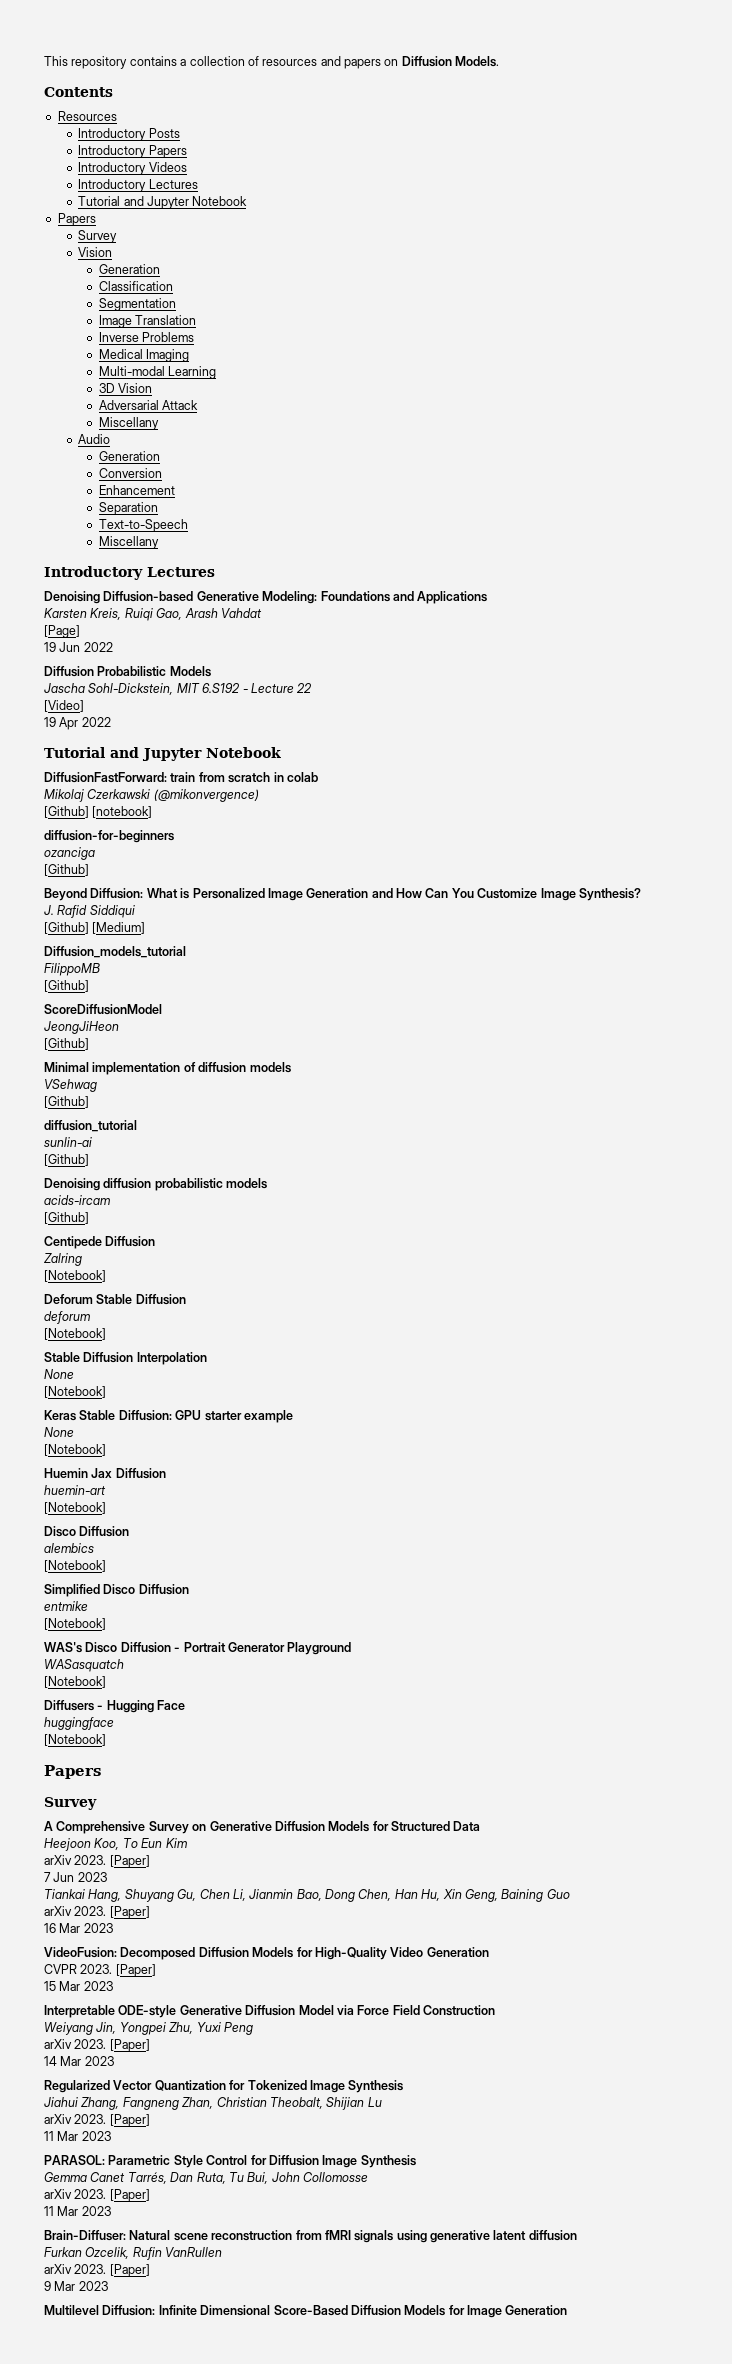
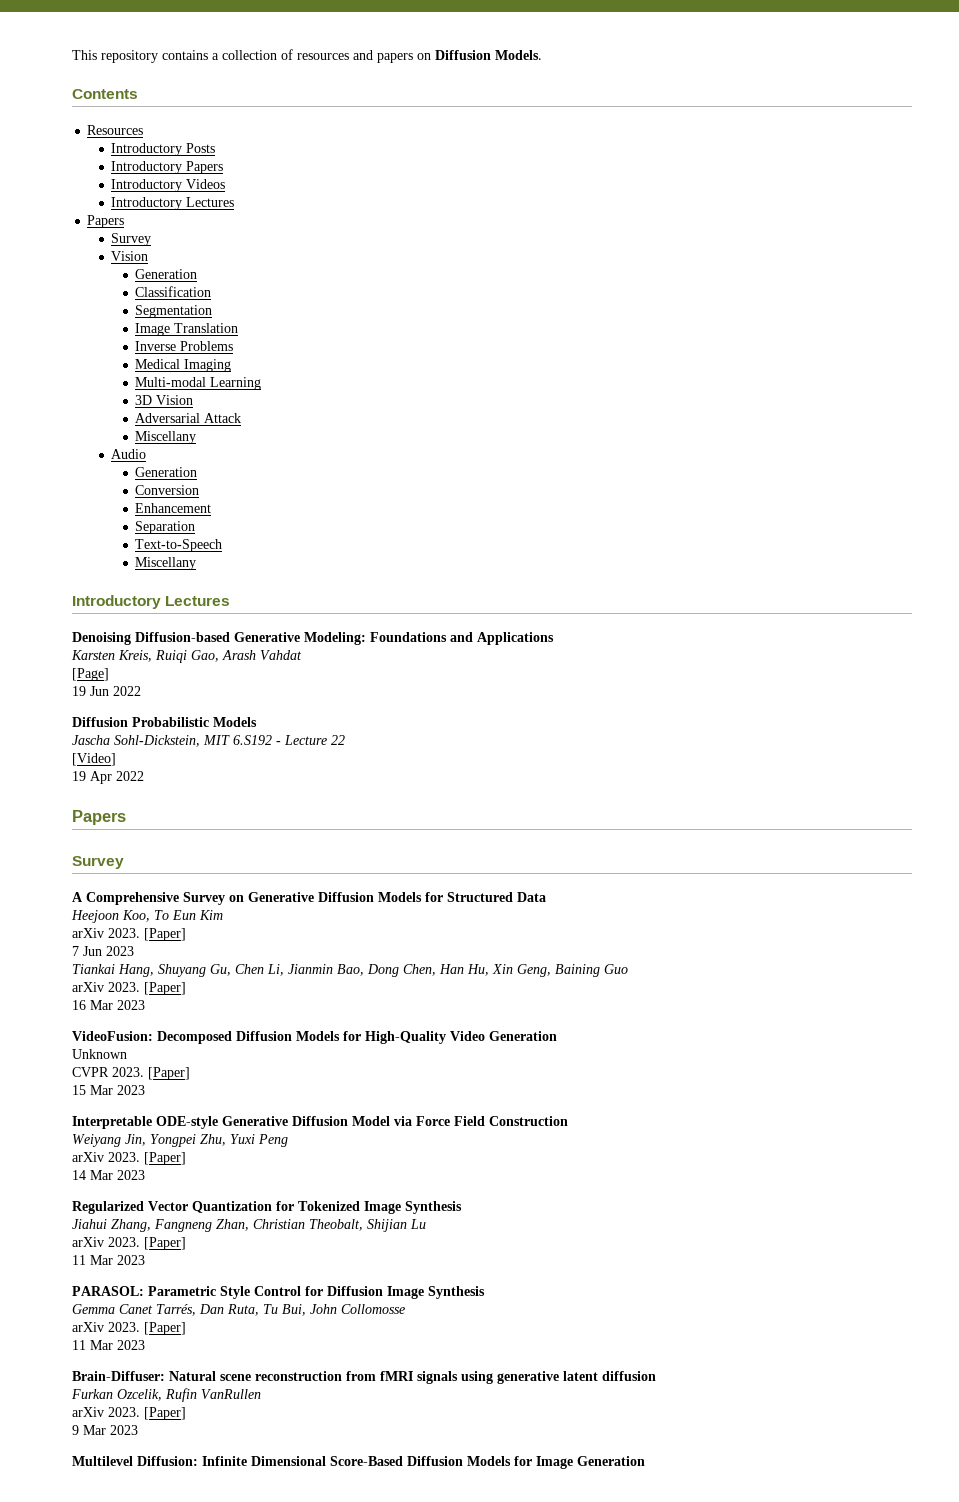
  Introductory Videos
  Introductory Lectures
- Tutorial and Jupyter Notebook
  19 Apr 2022
- Tutorial and Jupyter Notebook
- DiffusionFastForward: train from scratch in colab
- Mikolaj Czerkawski (@mikonvergence)
- [Github] [notebook]
- diffusion-for-beginners
- ozanciga
- [Github]
- Beyond Diffusion: What is Personalized Image Generation and How Can You Customize Image Synthesis?
- J. Rafid Siddiqui
- [Github] [Medium]
- Diffusion_models_tutorial
- FilippoMB
- [Github]
- ScoreDiffusionModel
- JeongJiHeon
- [Github]
- Minimal implementation of diffusion models
- VSehwag
- [Github]
- diffusion_tutorial
- sunlin-ai
- [Github]
- Denoising diffusion probabilistic models
- acids-ircam
- [Github]
- Centipede Diffusion
- Zalring
- [Notebook]
- Deforum Stable Diffusion
- deforum
- [Notebook]
- Stable Diffusion Interpolation
- None
- [Notebook]
- Keras Stable Diffusion: GPU starter example
- None
- [Notebook]
- Huemin Jax Diffusion
- huemin-art
- [Notebook]
- Disco Diffusion
- alembics
- [Notebook]
- Simplified Disco Diffusion
- entmike
- [Notebook]
- WAS's Disco Diffusion - Portrait Generator Playground
- WASasquatch
- [Notebook]
- Diffusers - Hugging Face
- huggingface
- [Notebook]
+ Unknown

